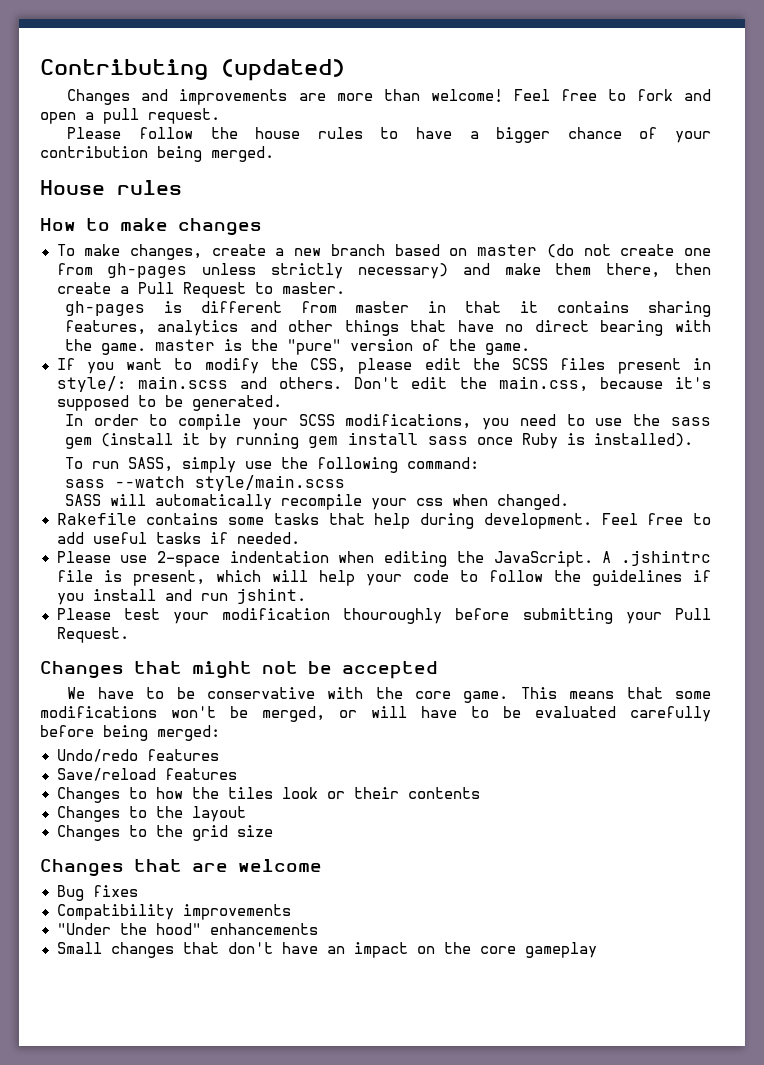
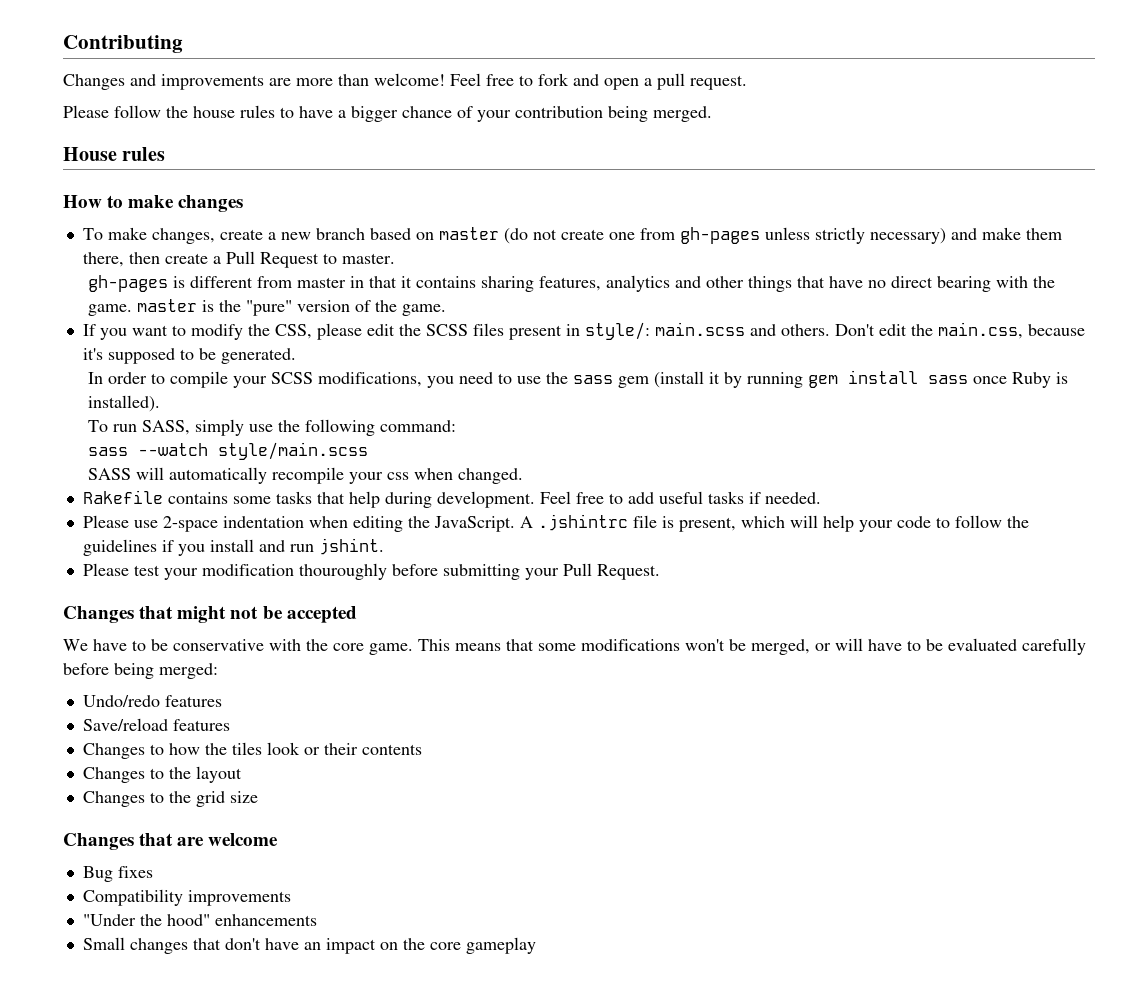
- Contributing (updated)
+ Contributing

